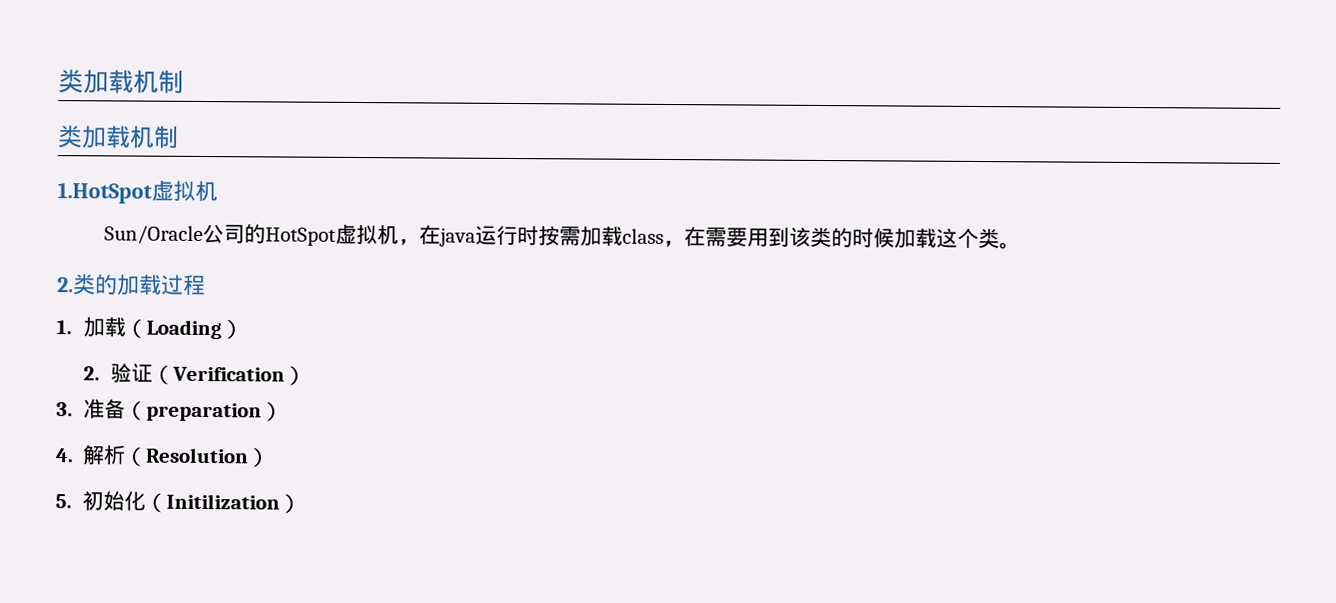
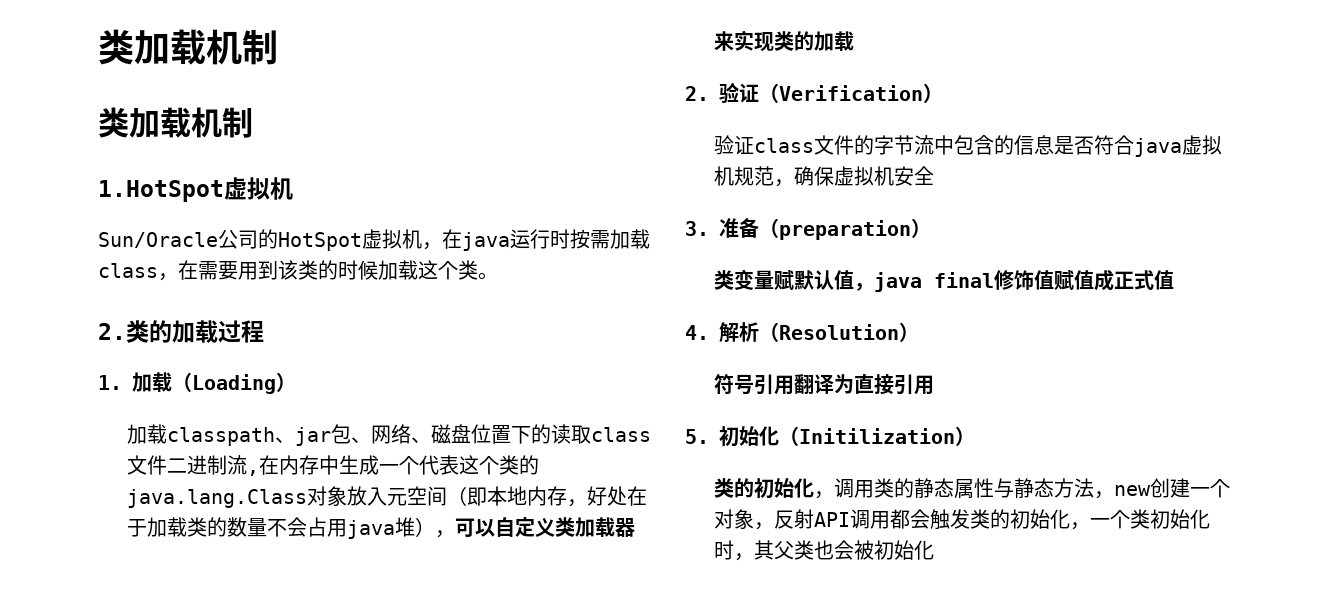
+ 加载classpath、jar包、网络、磁盘位置下的读取class文件二进制流,在内存中生成一个代表这个类的java.lang.Class对象放入元空间（即本地内存，好处在于加载类的数量不会占用java堆），可以自定义类加载器来实现类的加载
  2.验证（Verification）
+ 验证class文件的字节流中包含的信息是否符合java虚拟机规范，确保虚拟机安全
  3.准备（preparation）
+ 类变量赋默认值，java final修饰值赋值成正式值
+ 符号引用翻译为直接引用
+ 类的初始化，调用类的静态属性与静态方法，new创建一个对象，反射API调用都会触发类的初始化，一个类初始化时，其父类也会被初始化

